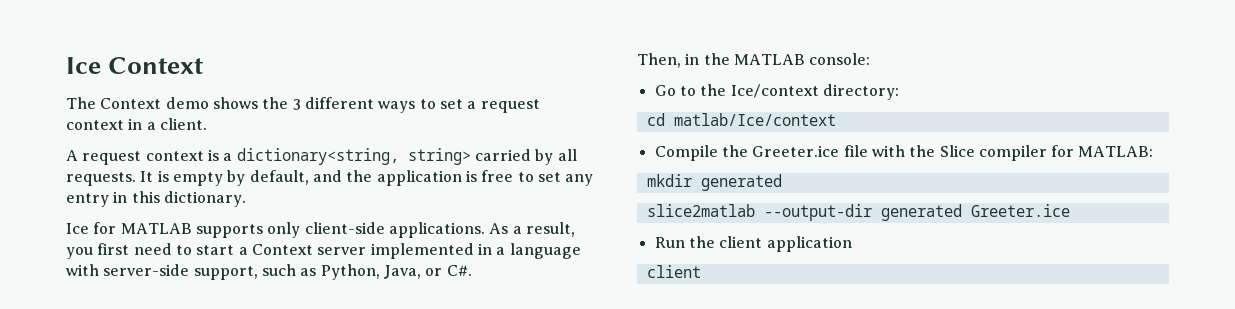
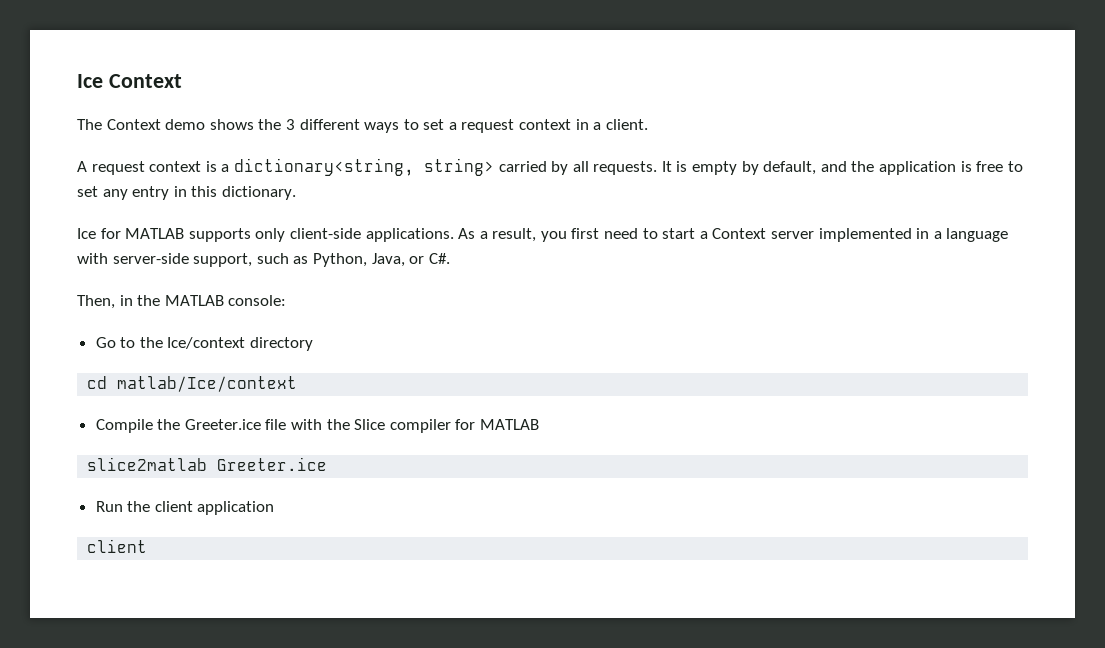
- Go to the Ice/context directory:
+ Go to the Ice/context directory
- Compile the Greeter.ice file with the Slice compiler for MATLAB:
- mkdir generated
+ Compile the Greeter.ice file with the Slice compiler for MATLAB
- slice2matlab --output-dir generated Greeter.ice
+ slice2matlab Greeter.ice

